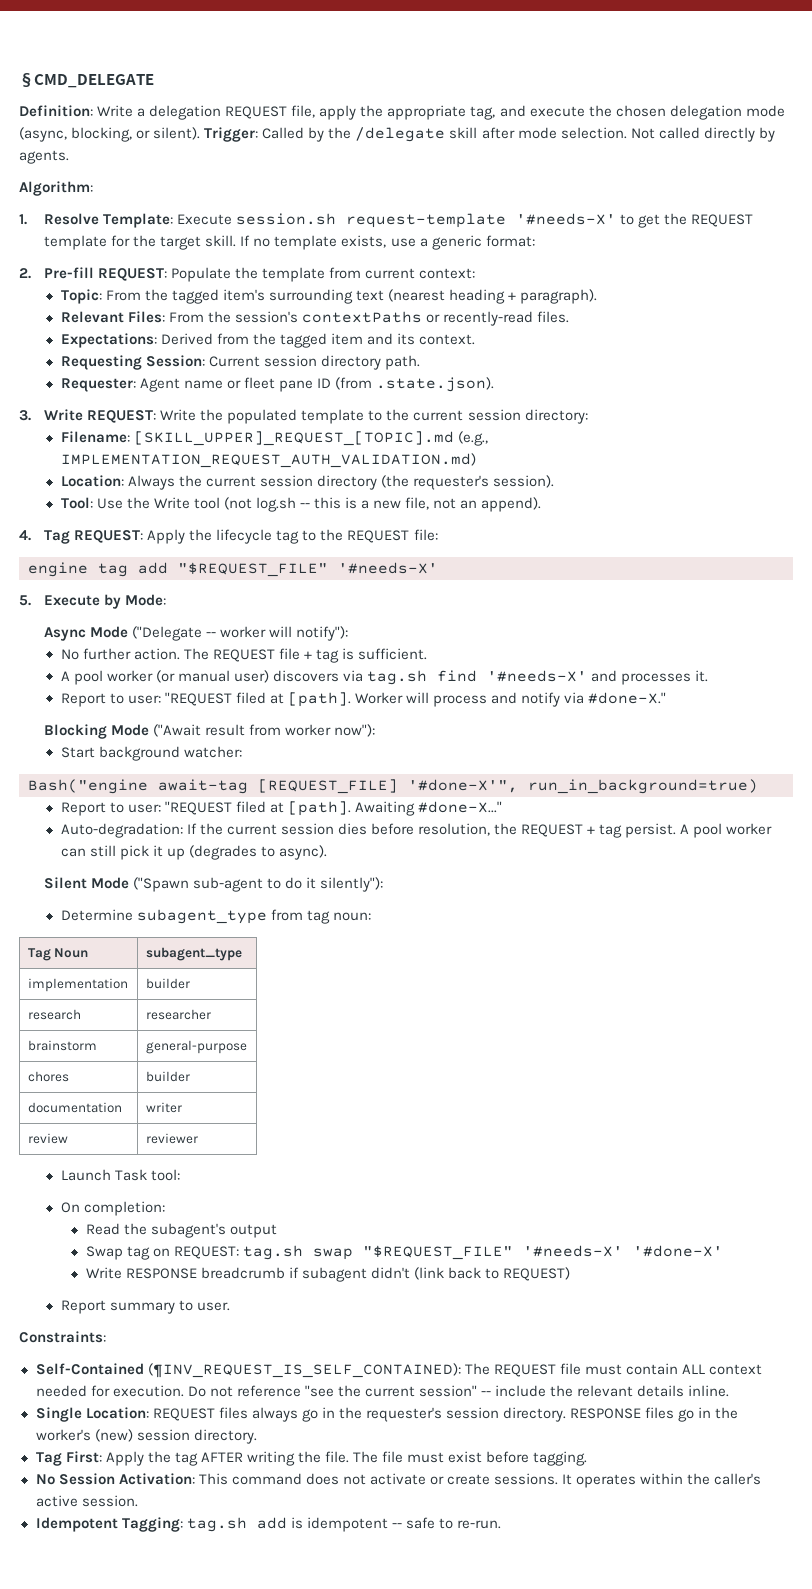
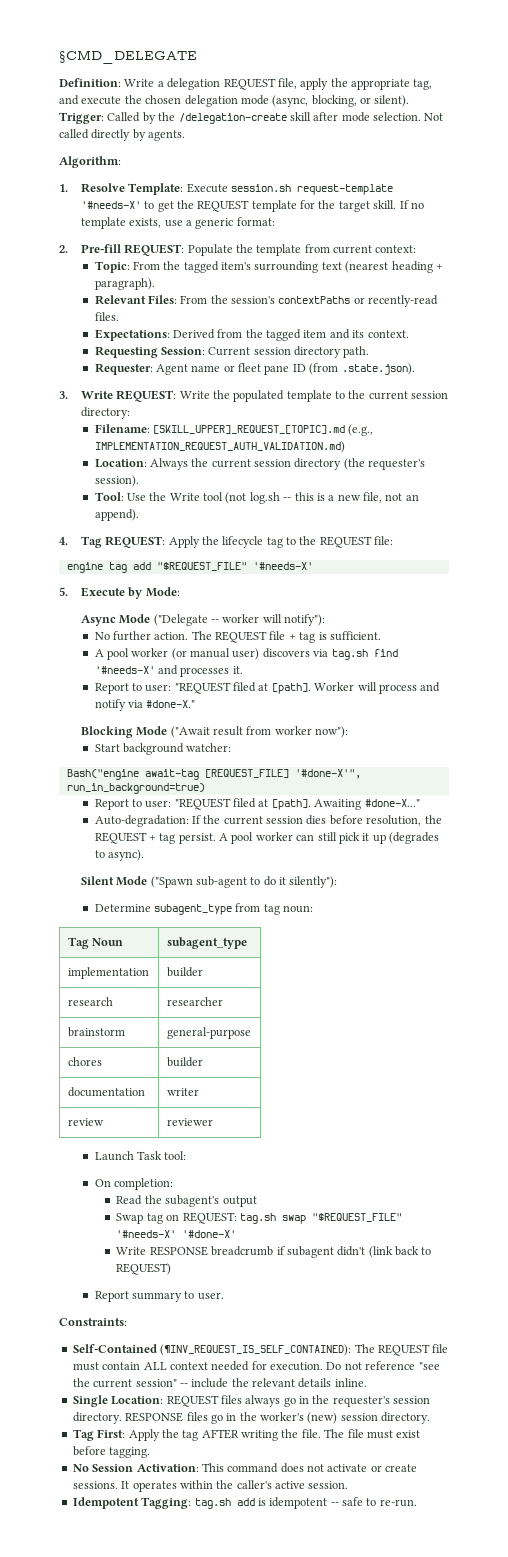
- Trigger: Called by the /delegate skill after mode selection.
+ Trigger: Called by the /delegation-create skill after mode selection.

